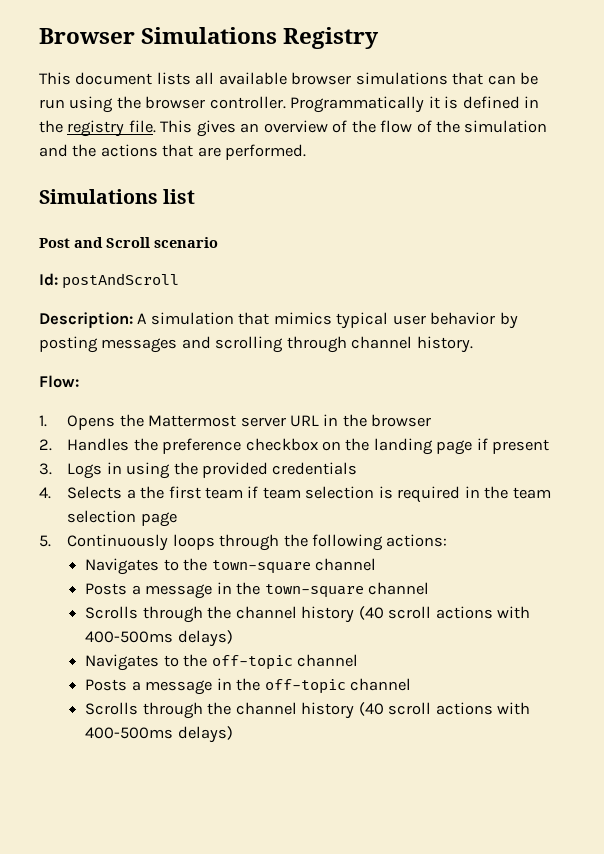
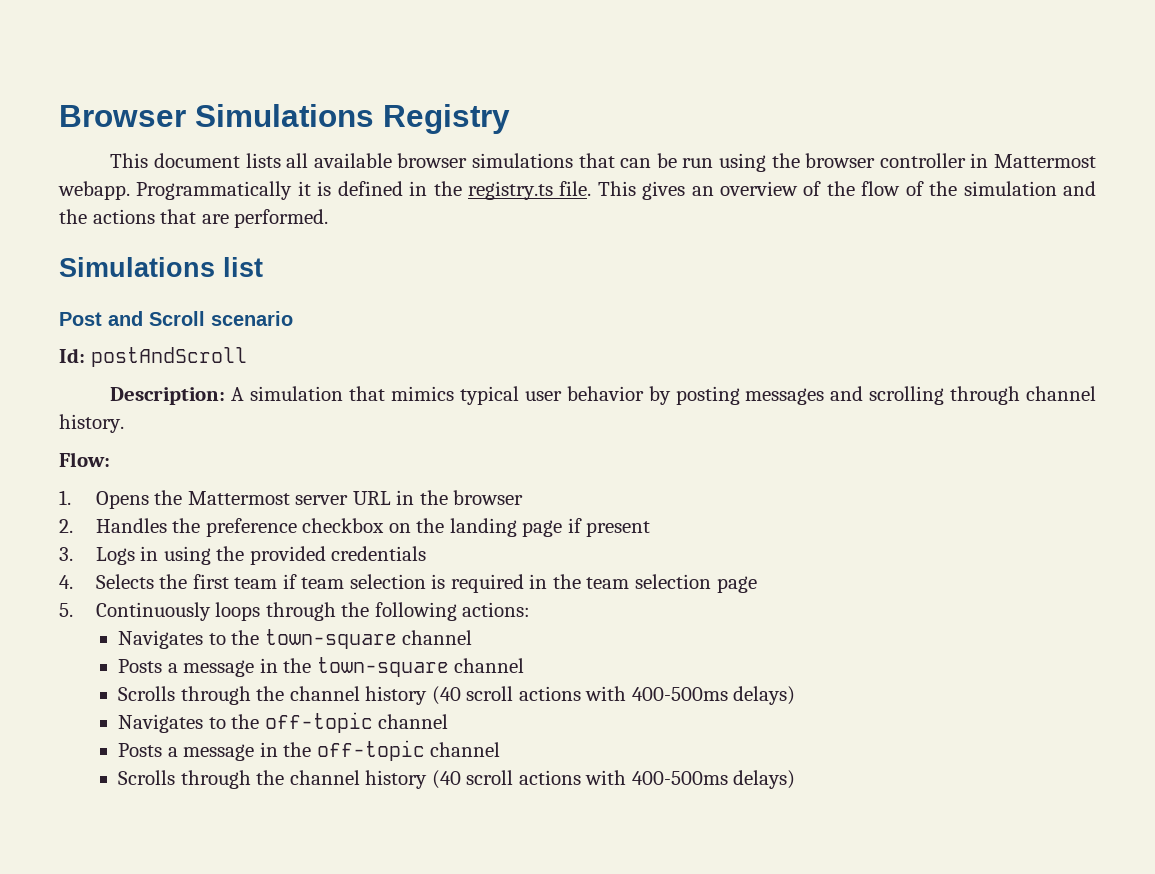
- This document lists all available browser simulations that can be run using the browser controller.
+ This document lists all available browser simulations that can be run using the browser controller in Mattermost webapp.
- Programmatically it is defined in the registry file.
+ Programmatically it is defined in the registry.ts file.
- 4. Selects a the first team if team selection is required in the team selection page
+ 4. Selects the first team if team selection is required in the team selection page

